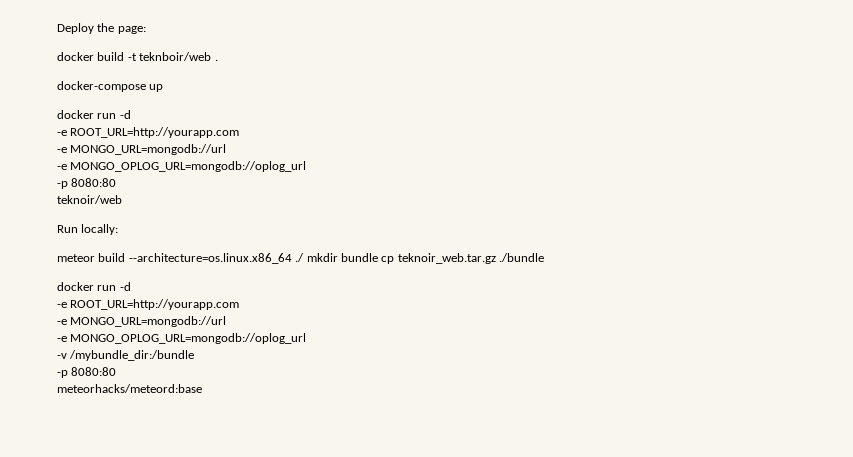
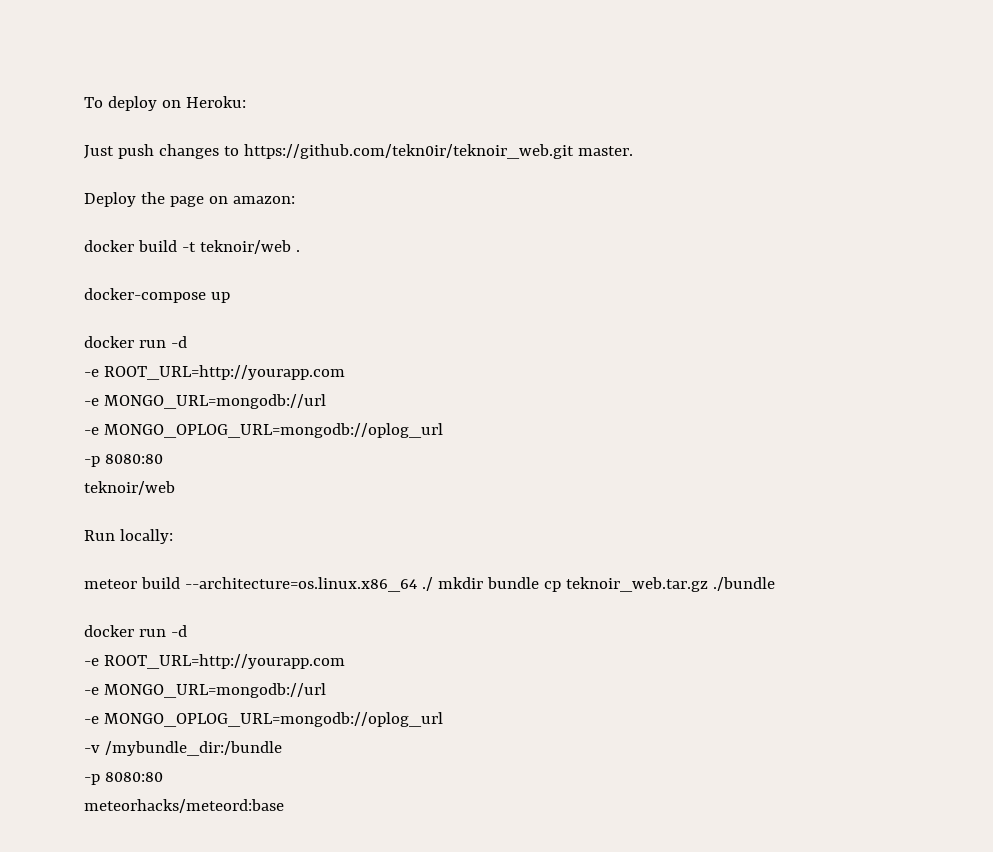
- Deploy the page:
+ To deploy on Heroku:
+ Just push changes to https://github.com/tekn0ir/teknoir_web.git master.
+ Deploy the page on amazon:
- docker build -t teknboir/web .
+ docker build -t teknoir/web .

